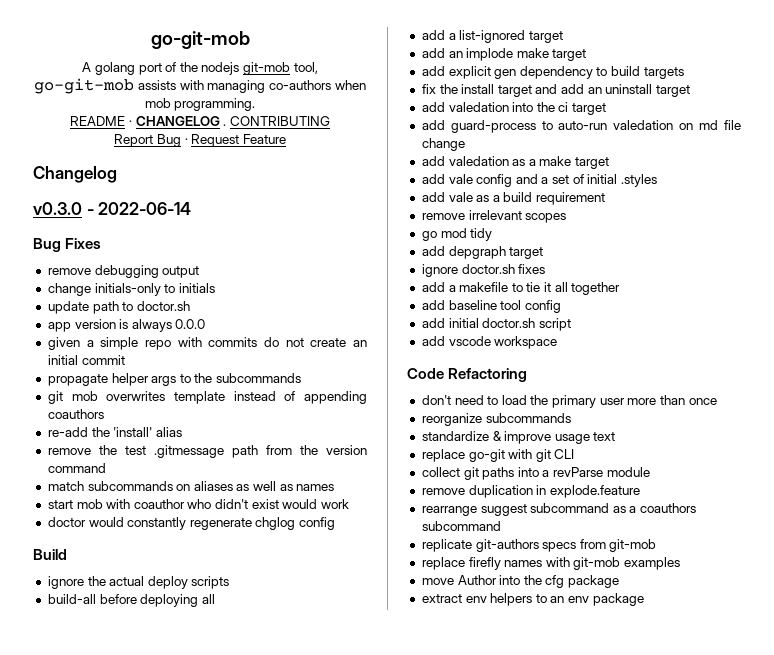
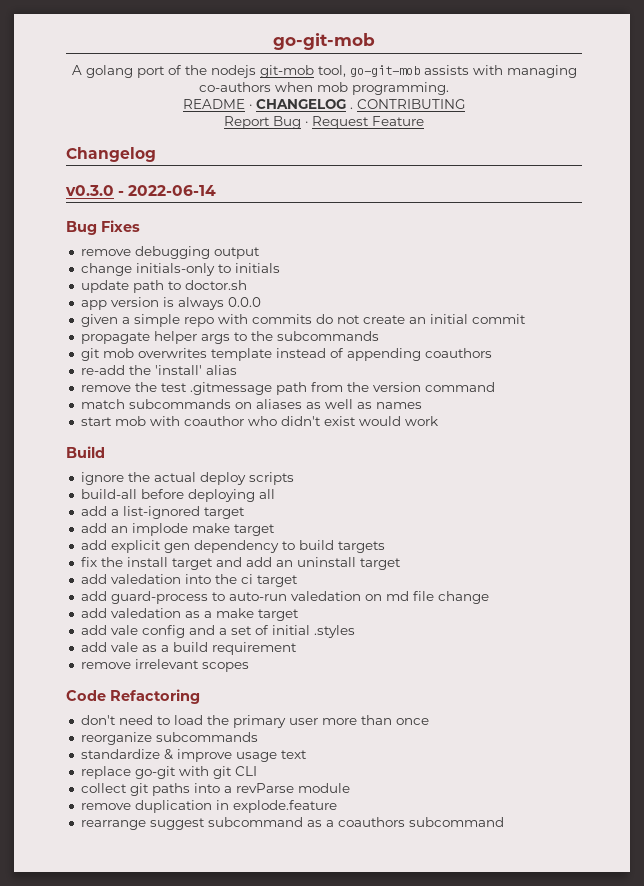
- doctor would constantly regenerate chglog config
- go mod tidy
- add depgraph target
- ignore doctor.sh fixes
- add a makefile to tie it all together
- add baseline tool config
- add initial doctor.sh script
- add vscode workspace
- replicate git-authors specs from git-mob
- replace firefly names with git-mob examples
- move Author into the cfg package
- extract env helpers to an env package

